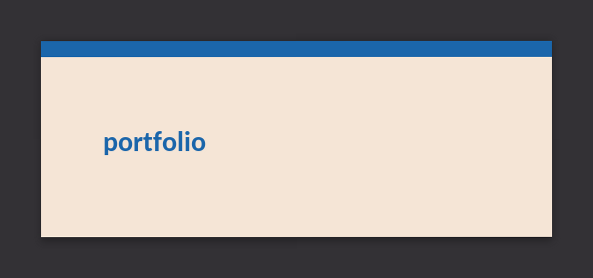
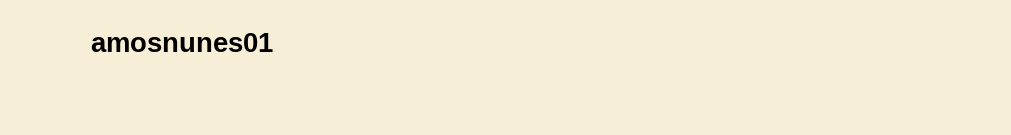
- portfolio
+ amosnunes01

